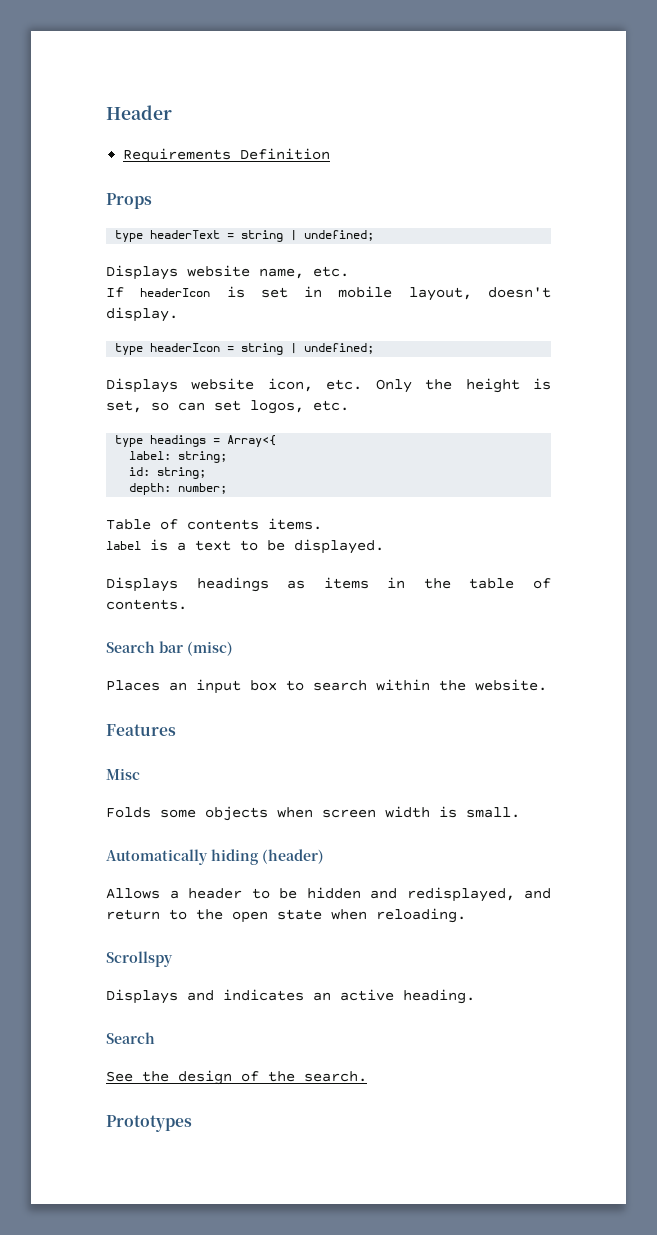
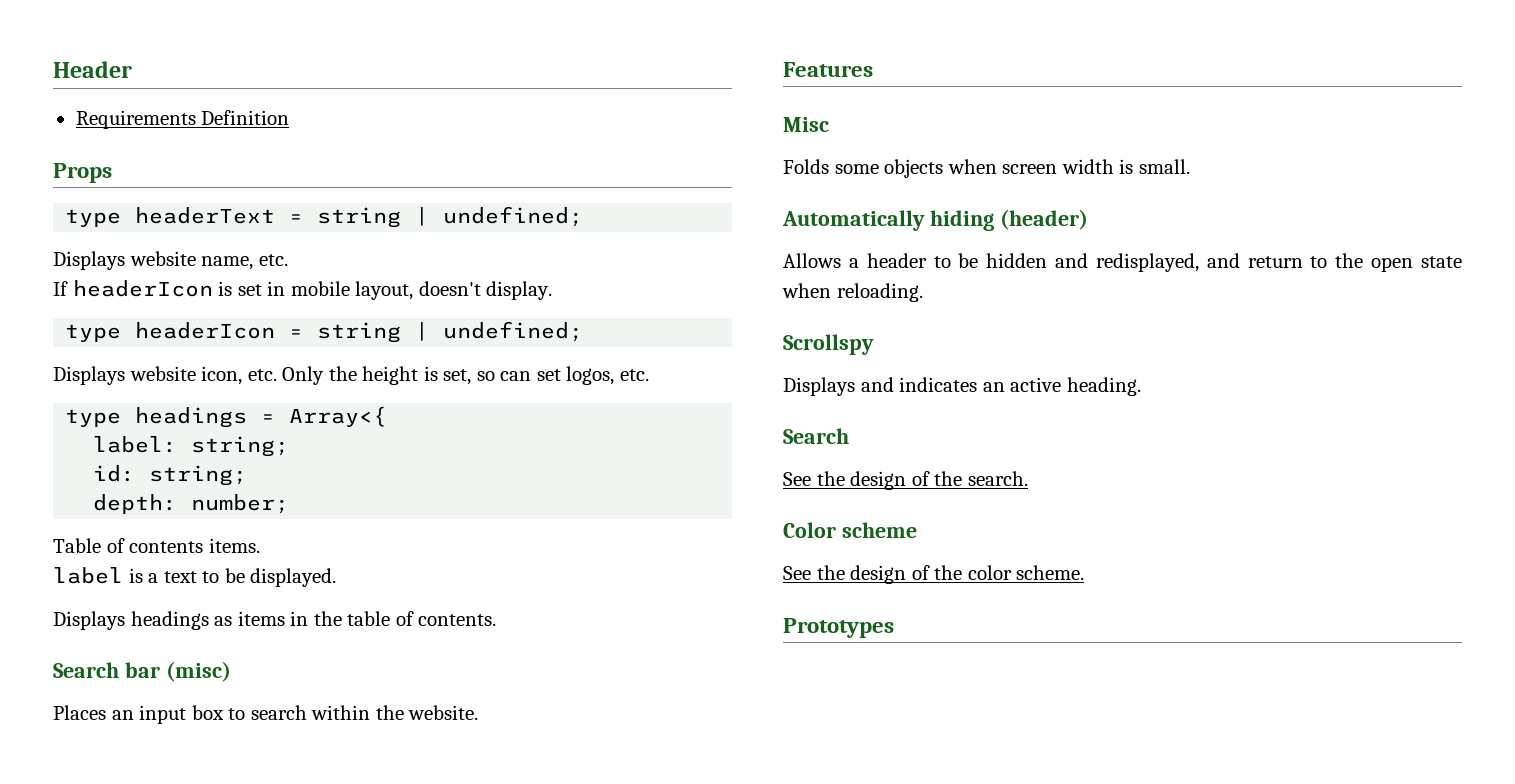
+ Color scheme
+ See the design of the color scheme.

